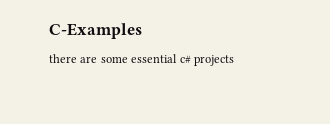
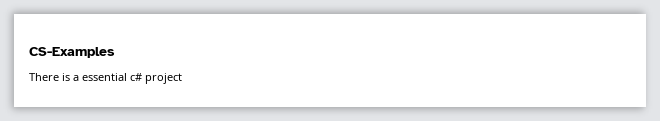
- C-Examples
- there are some essential c# projects
+ CS-Examples
+ There is a essential c# project

